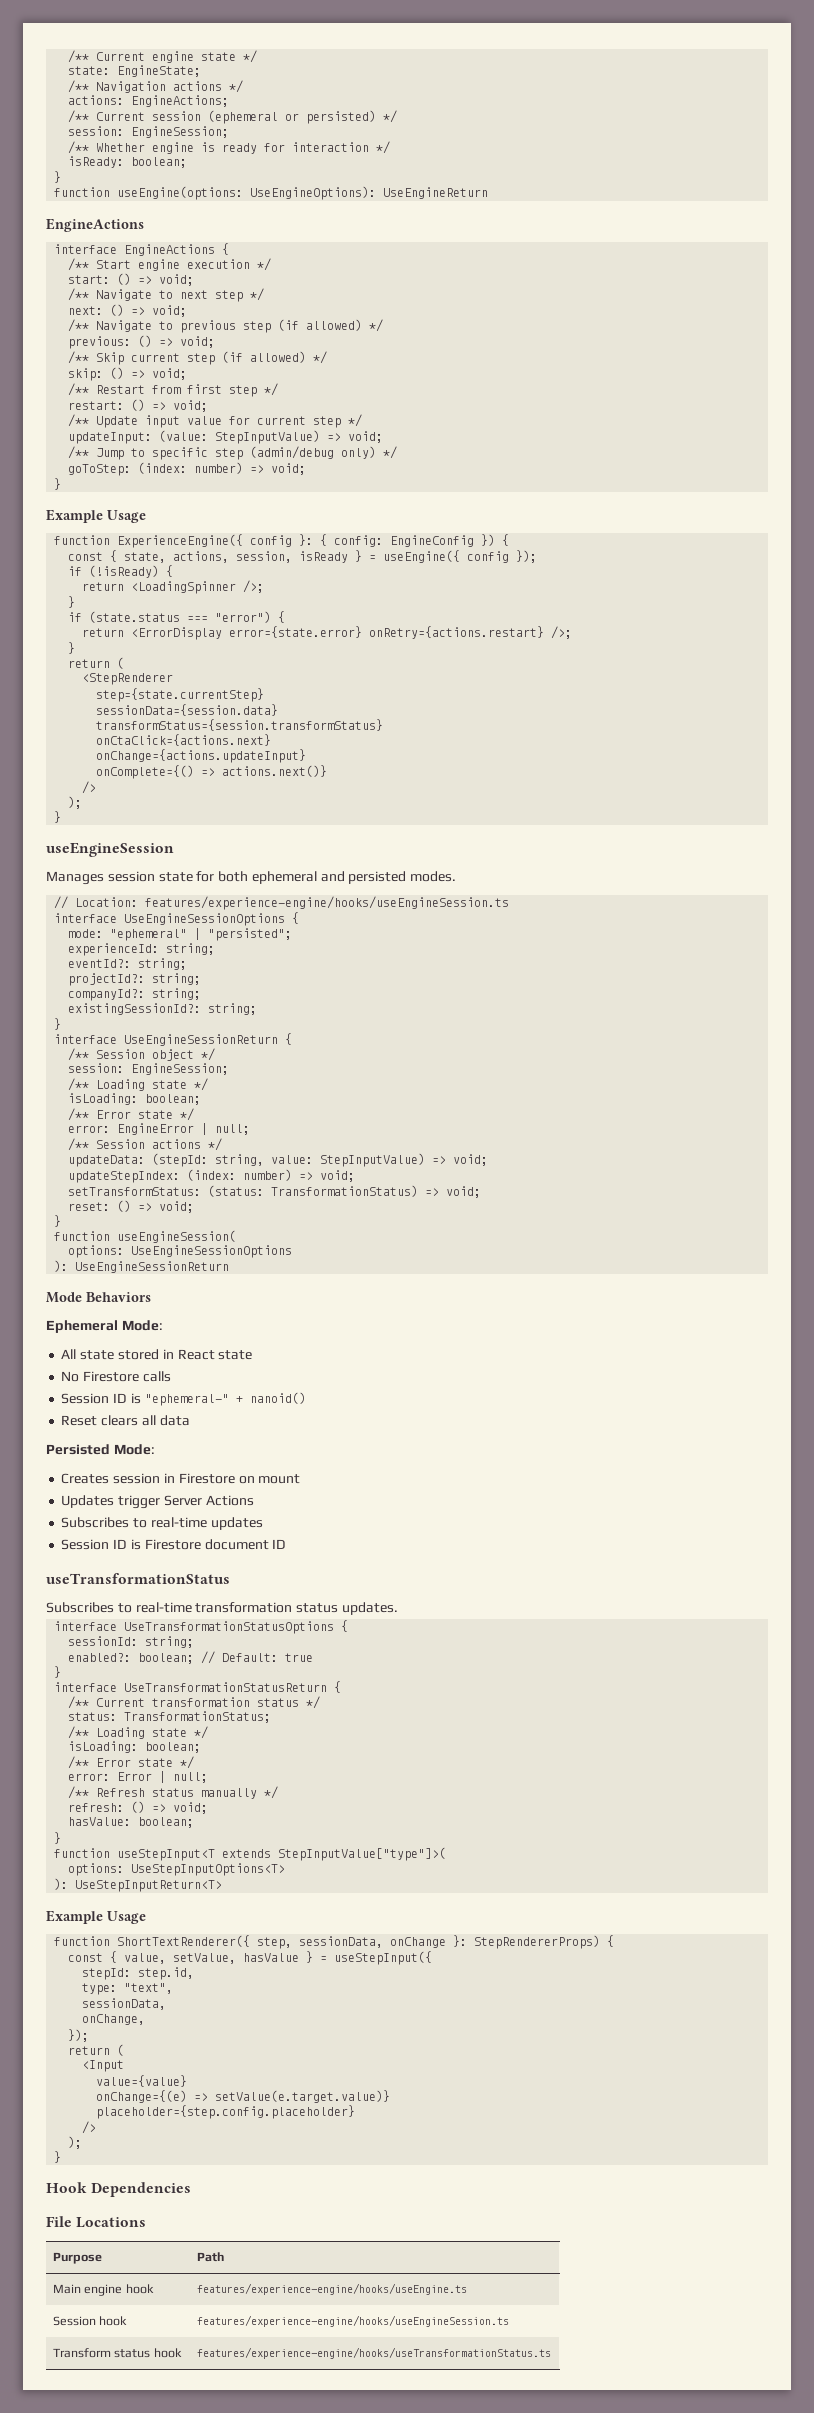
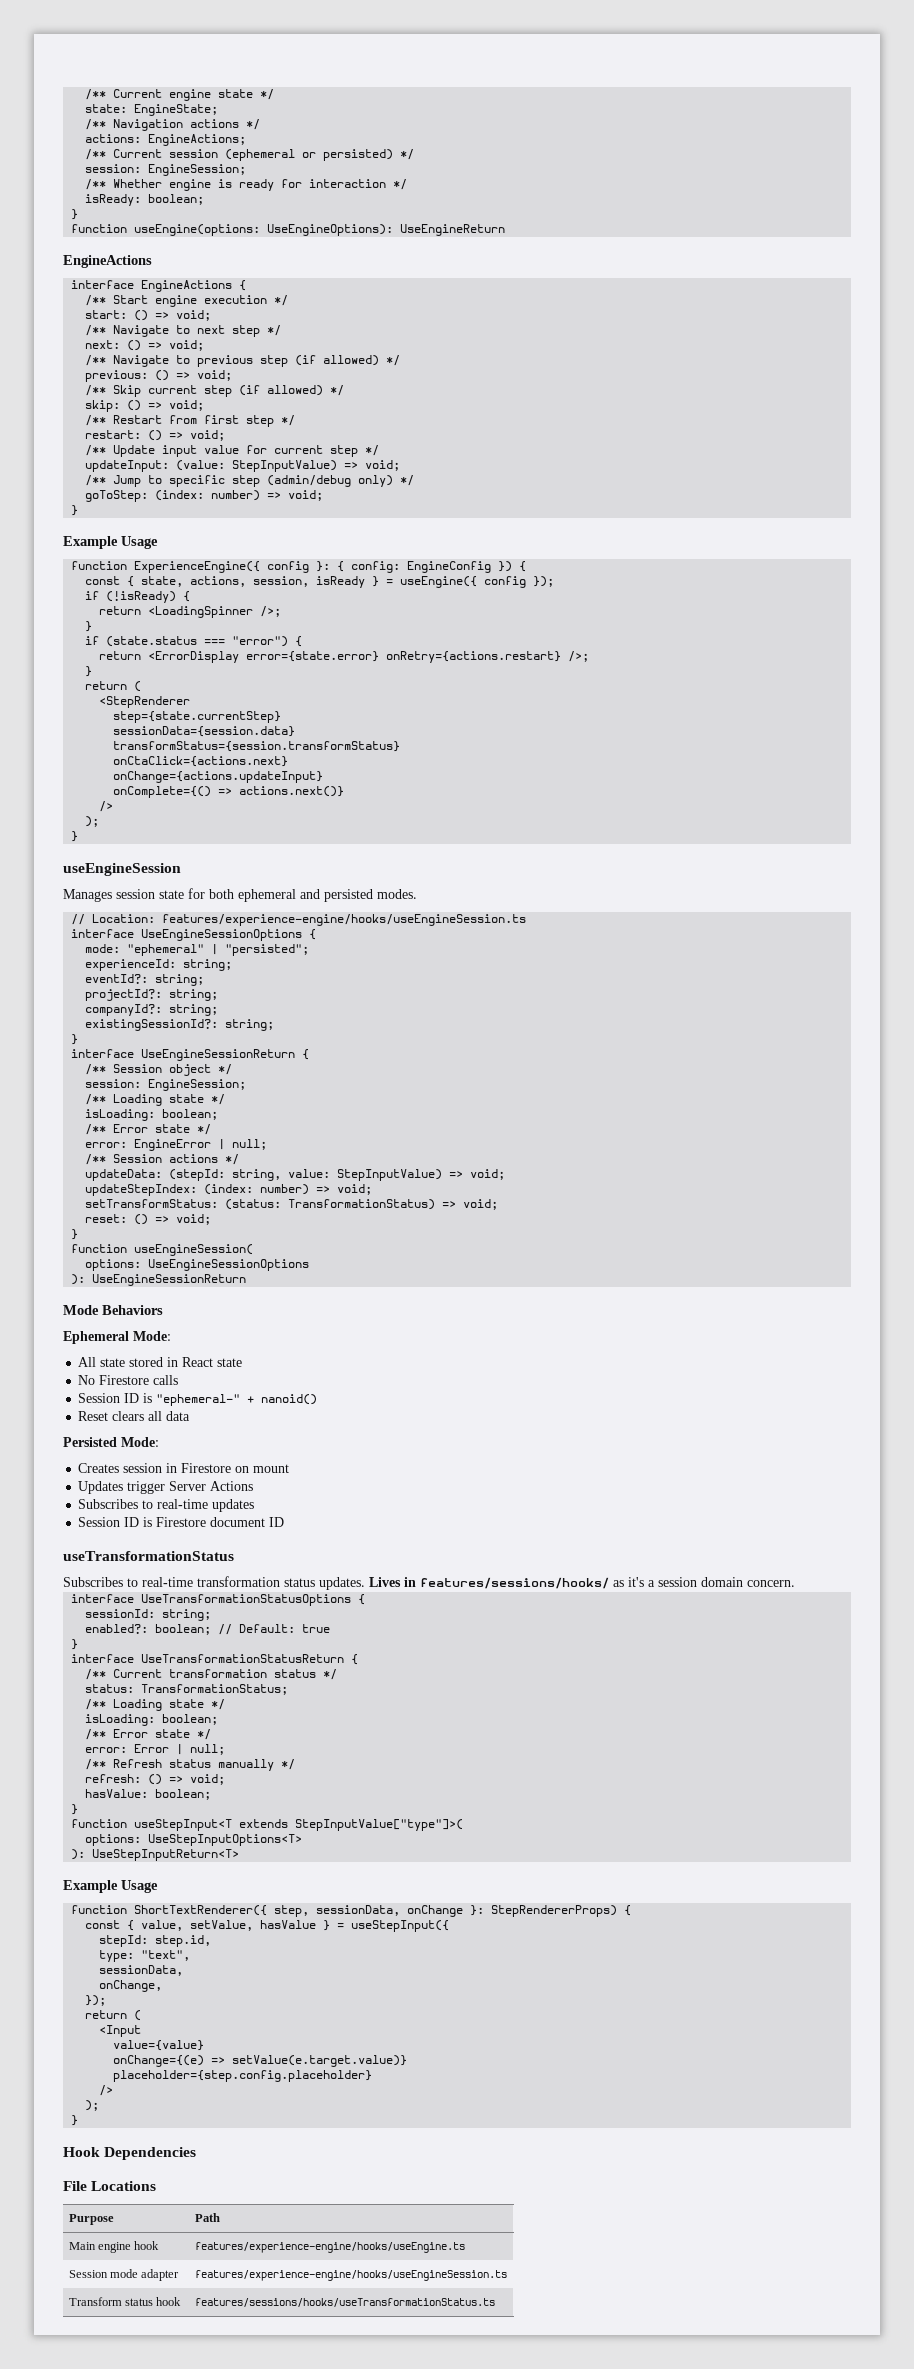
+ Lives in features/sessions/hooks/ as it's a session domain concern.
- Session hook | features/experience-engine/hooks/useEngineSession.ts
+ Session mode adapter | features/experience-engine/hooks/useEngineSession.ts
- Transform status hook | features/experience-engine/hooks/useTransformationStatus.ts
+ Transform status hook | features/sessions/hooks/useTransformationStatus.ts

